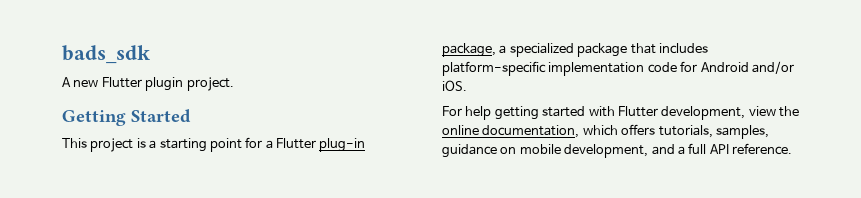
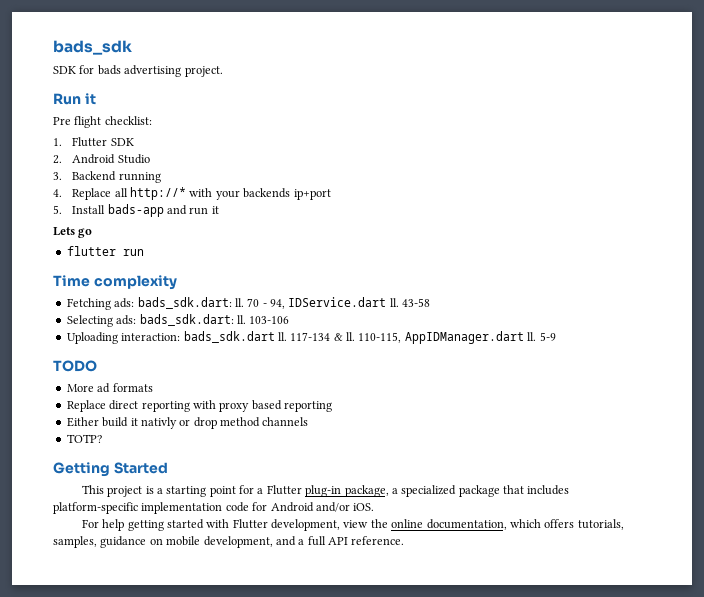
- A new Flutter plugin project.
+ SDK for bads advertising project.
+ Run it
+ Pre flight checklist:
+ 1. Flutter SDK
+ 2. Android Studio
+ 3. Backend running
+ 4. Replace all http://* with your backends ip+port
+ 5. Install bads-app and run it
+ Lets go
+ flutter run
+ Time complexity
+ Fetching ads: bads_sdk.dart: ll. 70 - 94, IDService.dart ll. 43-58
+ Selecting ads: bads_sdk.dart: ll. 103-106
+ Uploading interaction: bads_sdk.dart ll. 117-134 & ll. 110-115, AppIDManager.dart ll. 5-9
+ TODO
+ More ad formats
+ Replace direct reporting with proxy based reporting
+ Either build it nativly or drop method channels
+ TOTP?

